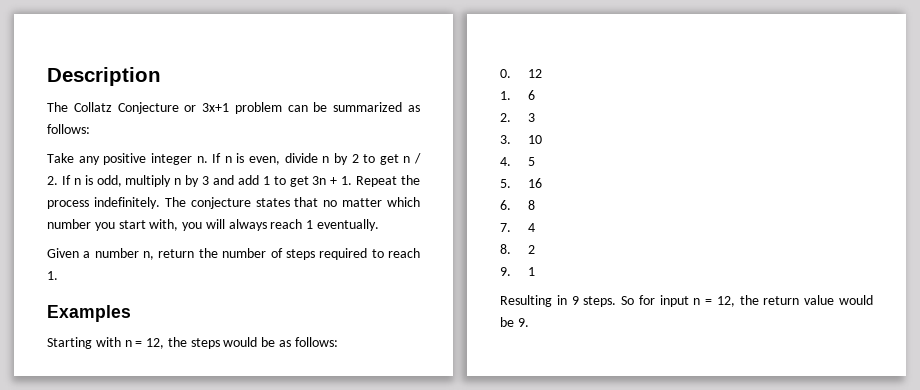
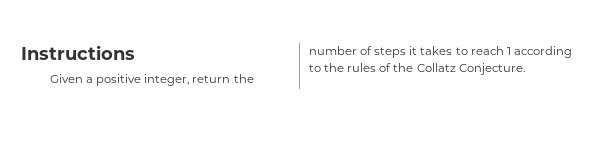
- Description
- The Collatz Conjecture or 3x+1 problem can be summarized as follows:
- Take any positive integer n. If n is even, divide n by 2 to get n / 2. If n is odd, multiply n by 3 and add 1 to get 3n + 1. Repeat the process indefinitely. The conjecture states that no matter which number you start with, you will always reach 1 eventually.
+ Instructions
- Given a number n, return the number of steps required to reach 1.
- Examples
- Starting with n = 12, the steps would be as follows:
- 0. 12
- 1. 6
- 2. 3
- 3. 10
- 4. 5
- 5. 16
- 6. 8
- 7. 4
- 8. 2
- 9. 1
- Resulting in 9 steps. So for input n = 12, the return value would be 9.
+ Given a positive integer, return the number of steps it takes to reach 1 according to the rules of the Collatz Conjecture.

